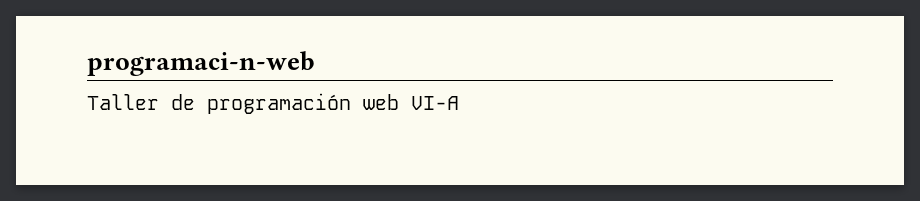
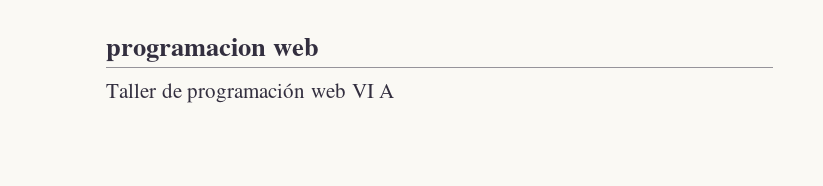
- programaci-n-web
+ programacion web
- Taller de programación web VI-A
+ Taller de programación web VI A

